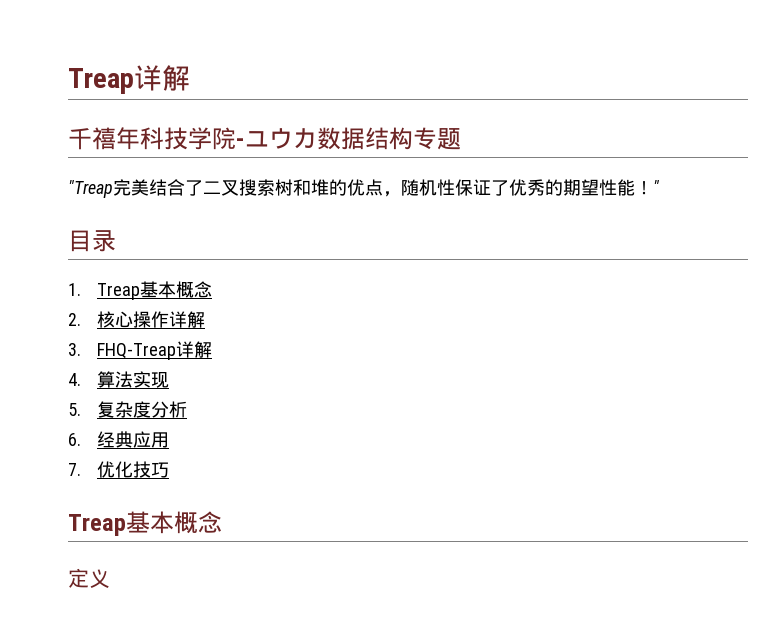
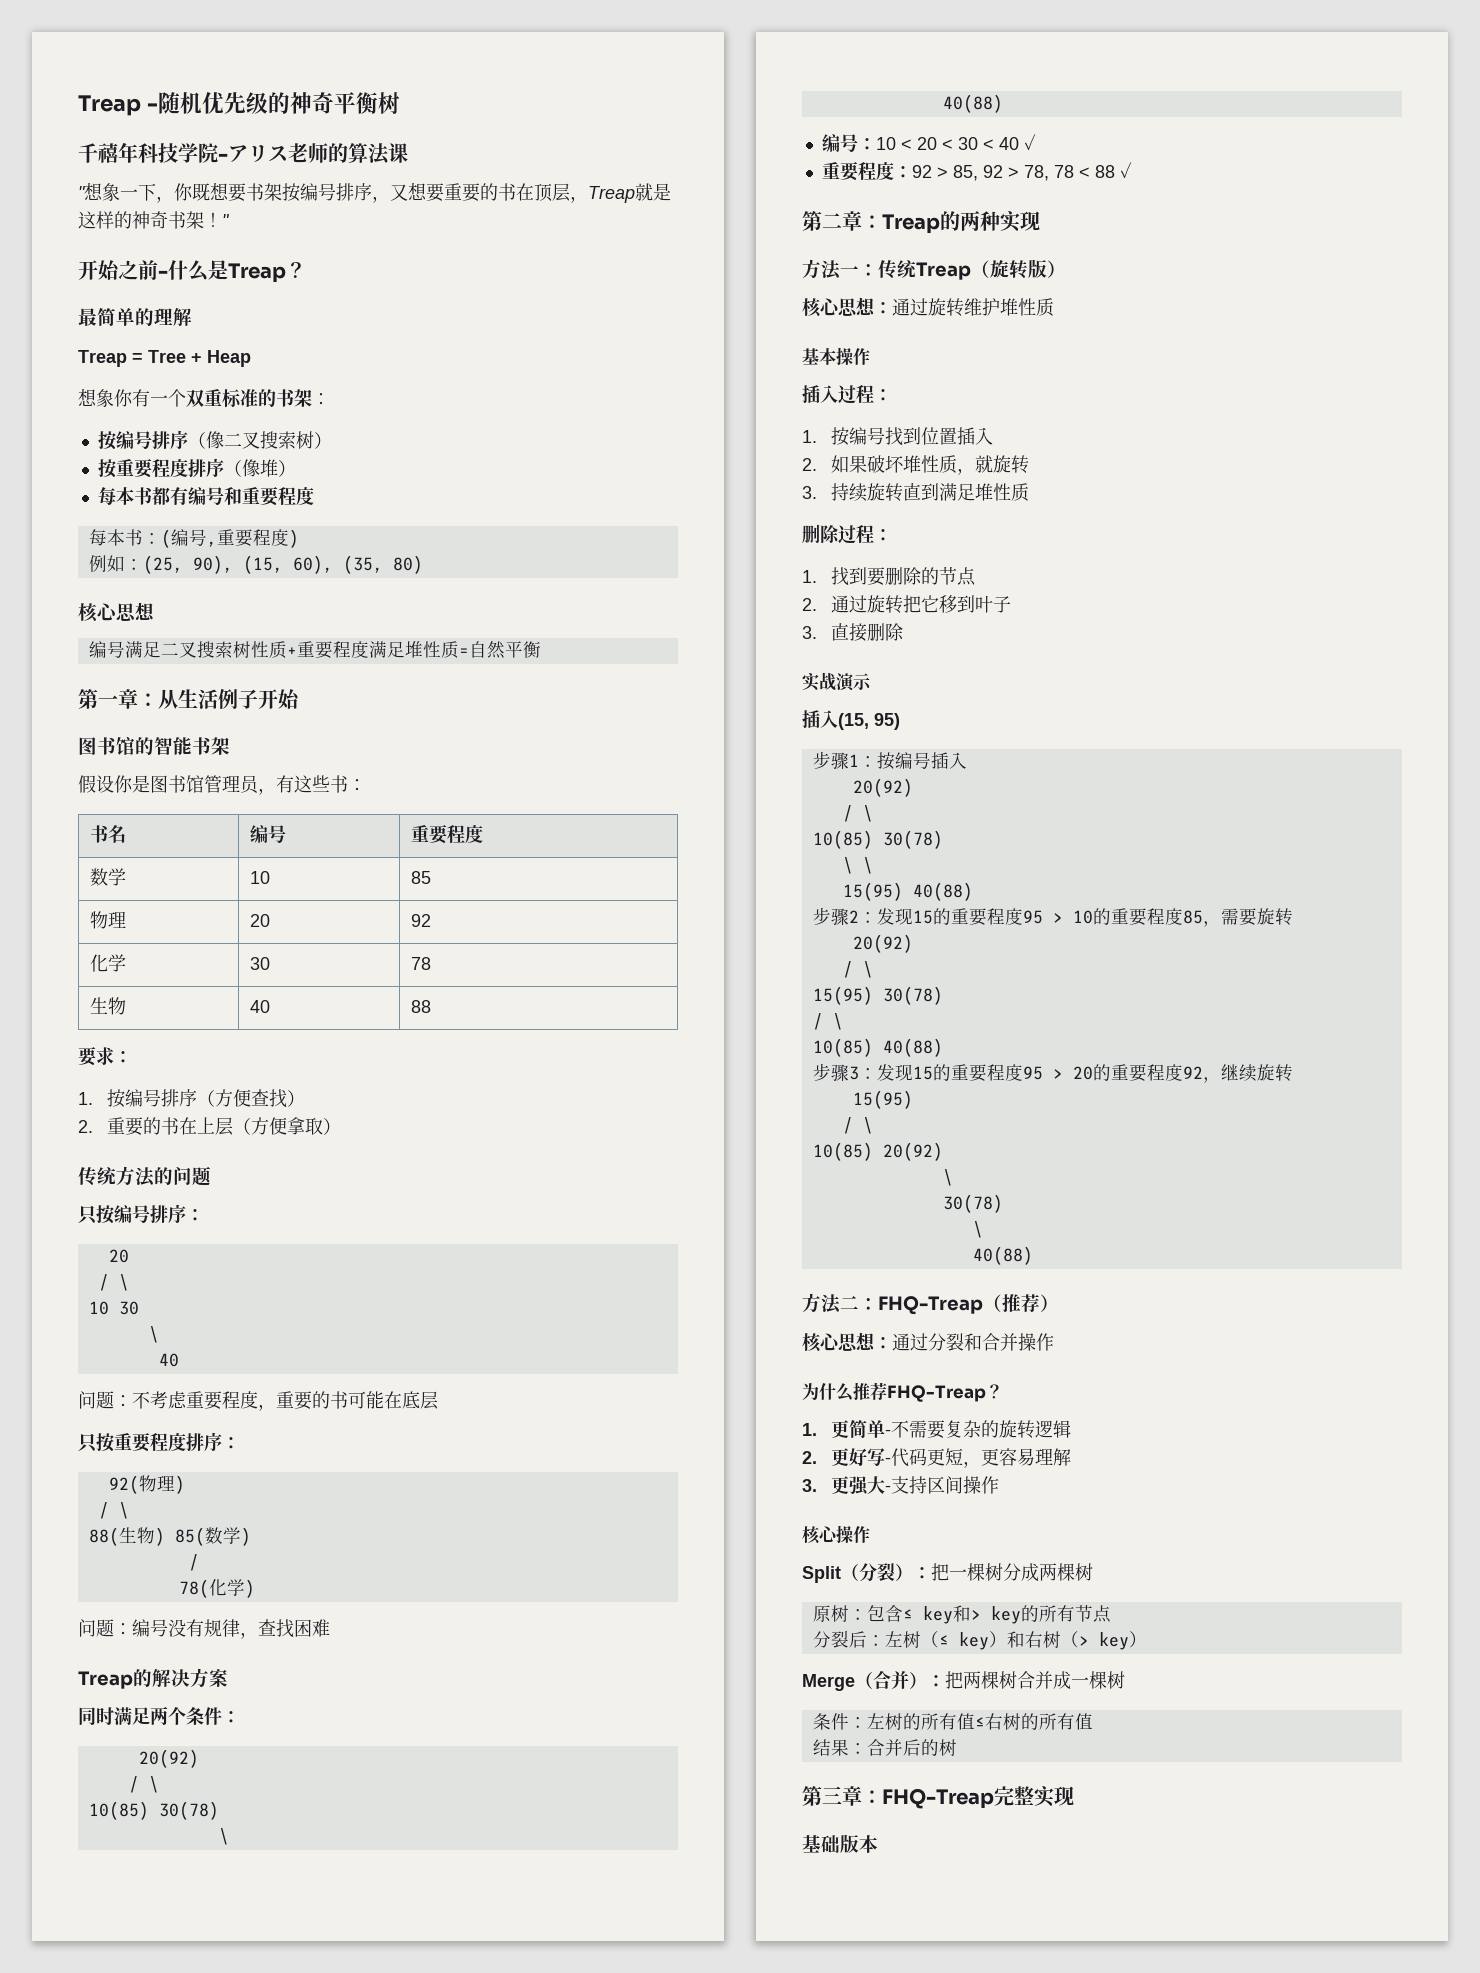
- Treap详解
+ Treap -随机优先级的神奇平衡树
- 千禧年科技学院-ユウカ数据结构专题
- "Treap完美结合了二叉搜索树和堆的优点，随机性保证了优秀的期望性能！"
- 目录
- 1. Treap基本概念
- 2.核心操作详解
- 3. FHQ-Treap详解
- 4.算法实现
- 5.复杂度分析
- 6.经典应用
- 7.优化技巧
- Treap基本概念
- 定义
+ 千禧年科技学院-アリス老师的算法课
+ "想象一下，你既想要书架按编号排序，又想要重要的书在顶层，Treap就是这样的神奇书架！"
+ 开始之前-什么是Treap？
+ 最简单的理解
+ Treap = Tree + Heap
+ 想象你有一个双重标准的书架：
+ 按编号排序（像二叉搜索树）
+ 按重要程度排序（像堆）
+ 每本书都有编号和重要程度
+ 每本书：(编号,重要程度)
+ 例如：(25, 90), (15, 60), (35, 80)
+ 核心思想
+ 编号满足二叉搜索树性质+重要程度满足堆性质=自然平衡
+ 第一章：从生活例子开始
+ 图书馆的智能书架
+ 假设你是图书馆管理员，有这些书：
+ 书名 | 编号 | 重要程度
+ 数学 | 10 | 85
+ 物理 | 20 | 92
+ 化学 | 30 | 78
+ 生物 | 40 | 88
+ 要求：
+ 1.按编号排序（方便查找）
+ 2.重要的书在上层（方便拿取）
+ 传统方法的问题
+ 只按编号排序：
+ 20
+ / \
+ 10 30
+ \
+ 40
+ 问题：不考虑重要程度，重要的书可能在底层
+ 只按重要程度排序：
+ 92(物理)
+ / \
+ 88(生物) 85(数学)
+ /
+ 78(化学)
+ 问题：编号没有规律，查找困难
+ Treap的解决方案
+ 同时满足两个条件：
+ 20(92)
+ / \
+ 10(85) 30(78)
+ \
+ 40(88)
+ 编号：10 < 20 < 30 < 40 ✓
+ 重要程度：92 > 85, 92 > 78, 78 < 88 ✓
+ 第二章：Treap的两种实现
+ 方法一：传统Treap（旋转版）
+ 核心思想：通过旋转维护堆性质
+ 基本操作
+ 插入过程：
+ 1.按编号找到位置插入
+ 2.如果破坏堆性质，就旋转
+ 3.持续旋转直到满足堆性质
+ 删除过程：
+ 1.找到要删除的节点
+ 2.通过旋转把它移到叶子
+ 3.直接删除
+ 实战演示
+ 插入(15, 95)
+ 步骤1：按编号插入
+ 20(92)
+ / \
+ 10(85) 30(78)
+ \ \
+ 15(95) 40(88)
+ 步骤2：发现15的重要程度95 > 10的重要程度85，需要旋转
+ 20(92)
+ / \
+ 15(95) 30(78)
+ / \
+ 10(85) 40(88)
+ 步骤3：发现15的重要程度95 > 20的重要程度92，继续旋转
+ 15(95)
+ / \
+ 10(85) 20(92)
+ \
+ 30(78)
+ \
+ 40(88)
+ 方法二：FHQ-Treap（推荐）
+ 核心思想：通过分裂和合并操作
+ 为什么推荐FHQ-Treap？
+ 1.更简单-不需要复杂的旋转逻辑
+ 2.更好写-代码更短，更容易理解
+ 3.更强大-支持区间操作
+ 核心操作
+ Split（分裂）：把一棵树分成两棵树
+ 原树：包含≤ key和> key的所有节点
+ 分裂后：左树（≤ key）和右树（> key）
+ Merge（合并）：把两棵树合并成一棵树
+ 条件：左树的所有值≤右树的所有值
+ 结果：合并后的树
+ 第三章：FHQ-Treap完整实现
+ 基础版本

